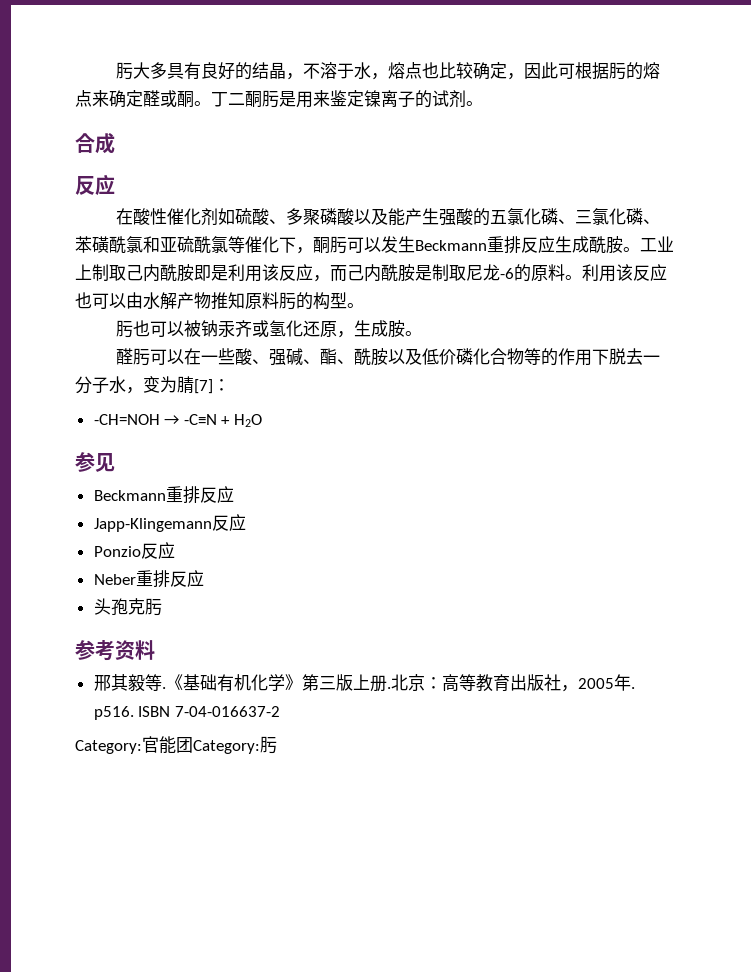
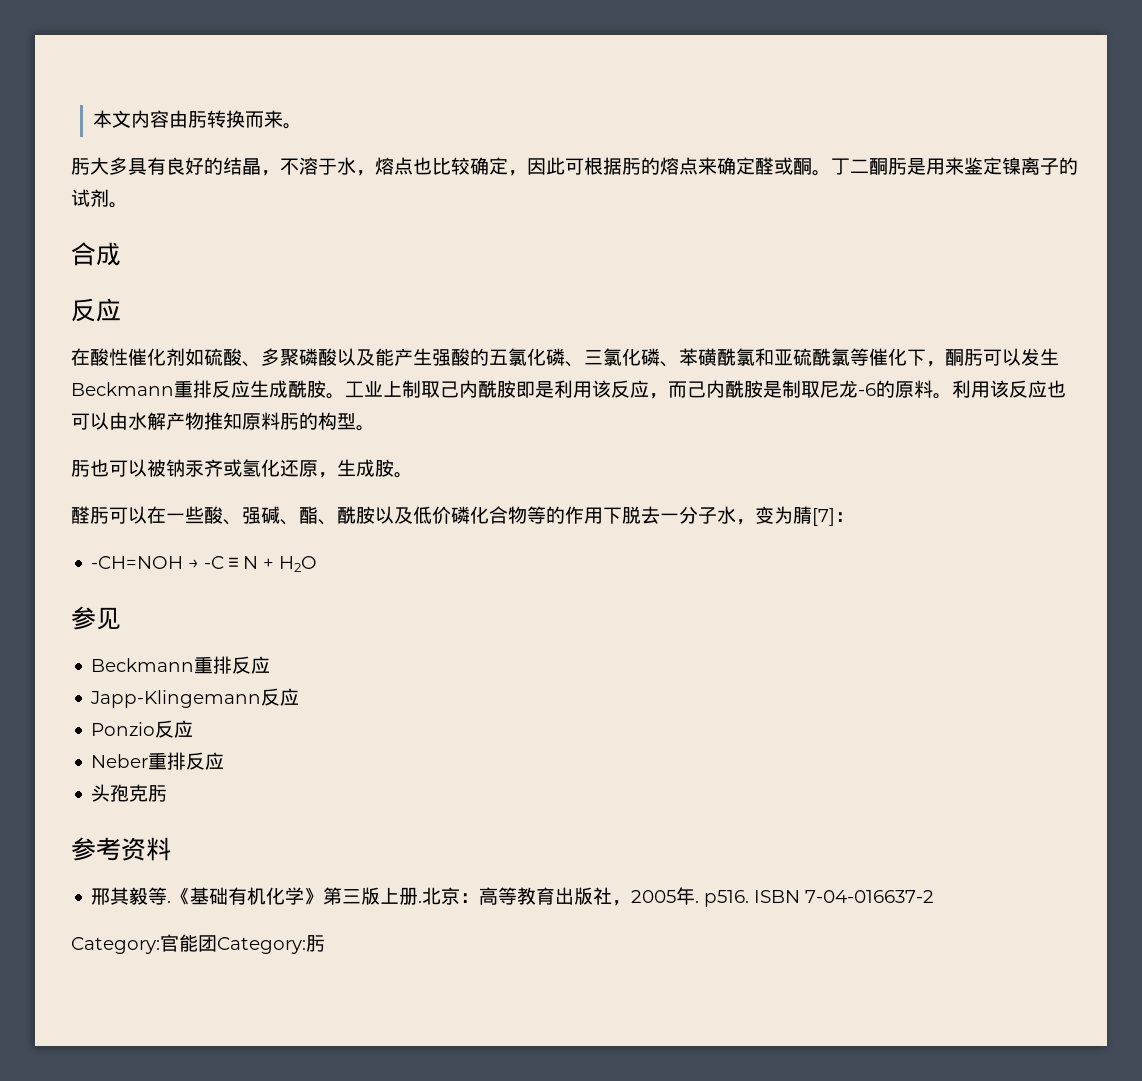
+ 本文内容由肟转换而来。

